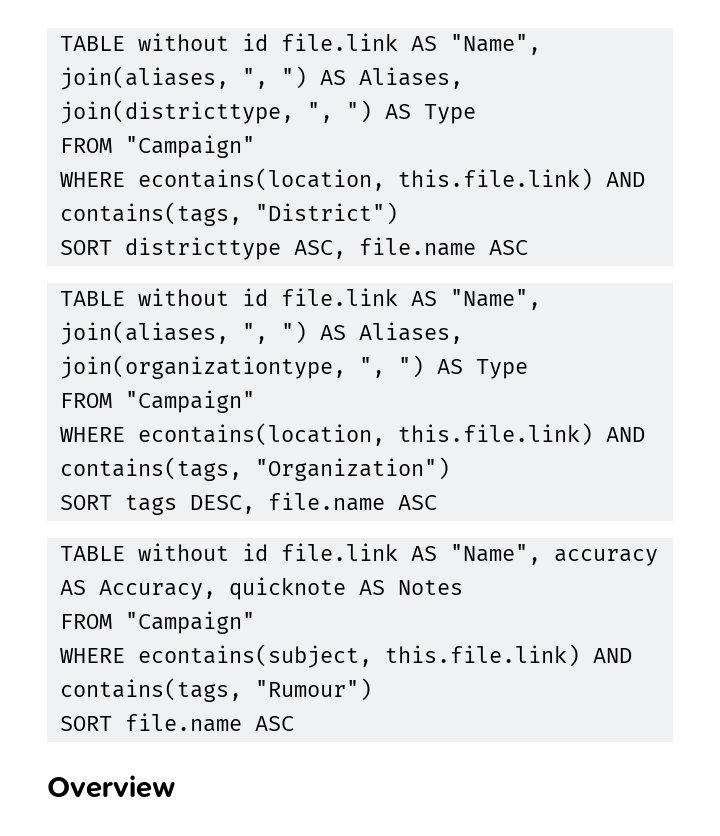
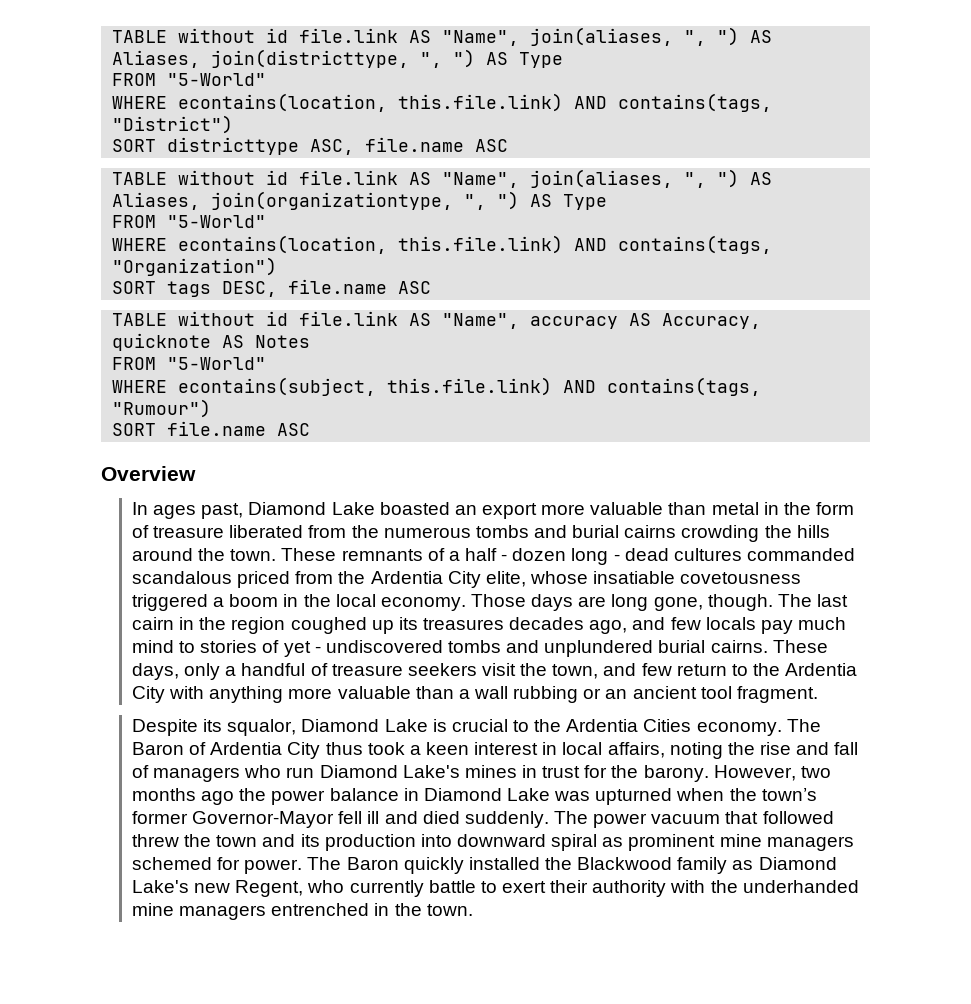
  TABLE without id file.link AS "Name", join(aliases, ", ") AS Aliases, join(districttype, ", ") AS Type
- FROM "Campaign"
+ FROM "5-World"
  TABLE without id file.link AS "Name", join(aliases, ", ") AS Aliases, join(organizationtype, ", ") AS Type
- FROM "Campaign"
+ FROM "5-World"
  TABLE without id file.link AS "Name", accuracy AS Accuracy, quicknote AS Notes
- FROM "Campaign"
+ FROM "5-World"
+ In ages past, Diamond Lake boasted an export more valuable than metal in the form of treasure liberated from the numerous tombs and burial cairns crowding the hills around the town. These remnants of a half - dozen long - dead cultures commanded scandalous priced from the Ardentia City elite, whose insatiable covetousness triggered a boom in the local economy. Those days are long gone, though. The last cairn in the region coughed up its treasures decades ago, and few locals pay much mind to stories of yet - undiscovered tombs and unplundered burial cairns. These days, only a handful of treasure seekers visit the town, and few return to the Ardentia City with anything more valuable than a wall rubbing or an ancient tool fragment.
+ Despite its squalor, Diamond Lake is crucial to the Ardentia Cities economy. The Baron of Ardentia City thus took a keen interest in local affairs, noting the rise and fall of managers who run Diamond Lake's mines in trust for the barony. However, two months ago the power balance in Diamond Lake was upturned when the town’s former Governor-Mayor fell ill and died suddenly. The power vacuum that followed threw the town and its production into downward spiral as prominent mine managers schemed for power. The Baron quickly installed the Blackwood family as Diamond Lake's new Regent, who currently battle to exert their authority with the underhanded mine managers entrenched in the town.

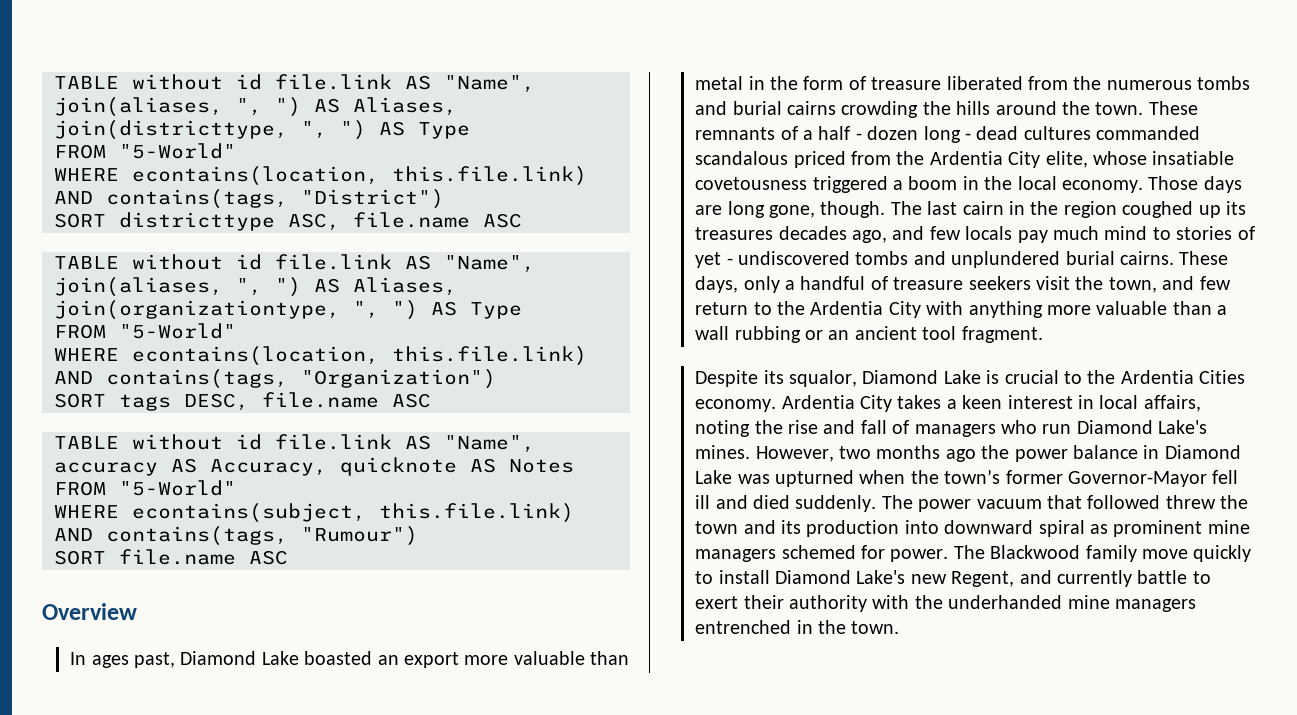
- The Baron of Ardentia City thus took a keen interest in local affairs, noting the rise and fall of managers who run Diamond Lake's mines in trust for the barony.
+ Ardentia City takes a keen interest in local affairs, noting the rise and fall of managers who run Diamond Lake's mines.
- The Baron quickly installed the Blackwood family as Diamond Lake's new Regent, who currently battle to exert their authority with the underhanded mine managers entrenched in the town.
+ The Blackwood family move quickly to install Diamond Lake's new Regent, and currently battle to exert their authority with the underhanded mine managers entrenched in the town.

